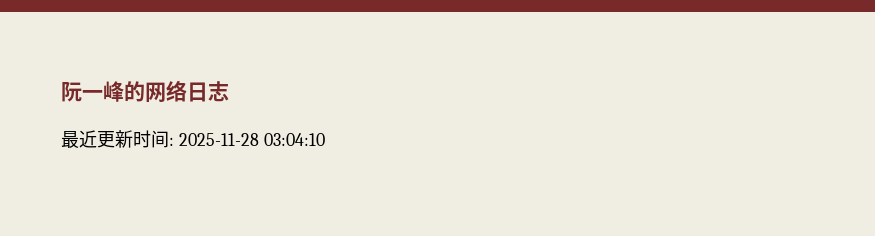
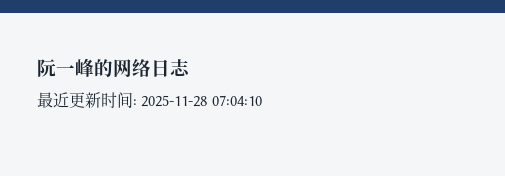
- 最近更新时间: 2025-11-28 03:04:10
+ 最近更新时间: 2025-11-28 07:04:10

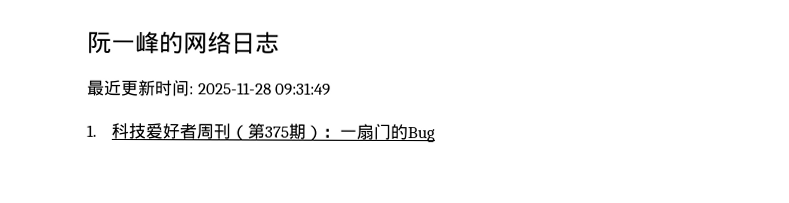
- 最近更新时间: 2025-11-28 07:04:10
+ 最近更新时间: 2025-11-28 09:31:49
+ 1.科技爱好者周刊（第375期）：一扇门的Bug

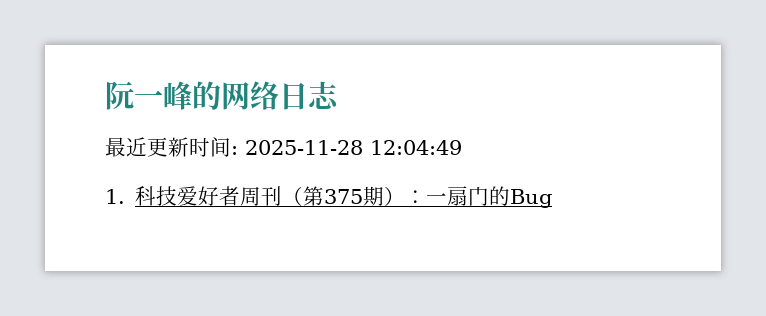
- 最近更新时间: 2025-11-28 09:31:49
+ 最近更新时间: 2025-11-28 12:04:49

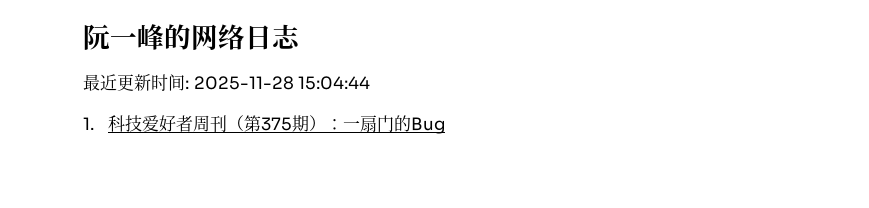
- 最近更新时间: 2025-11-28 12:04:49
+ 最近更新时间: 2025-11-28 15:04:44

